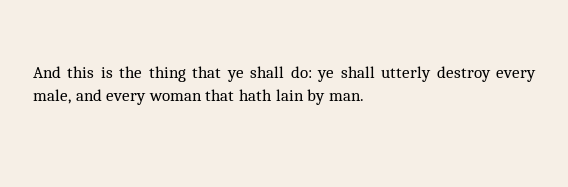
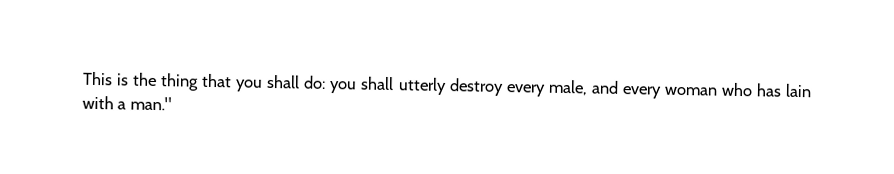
- And this is the thing that ye shall do: ye shall utterly destroy every male, and every woman that hath lain by man.
+ This is the thing that you shall do: you shall utterly destroy every male, and every woman who has lain with a man."

